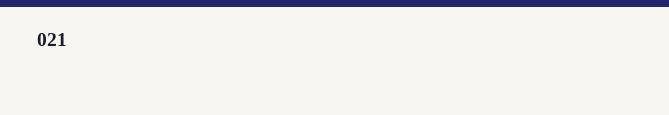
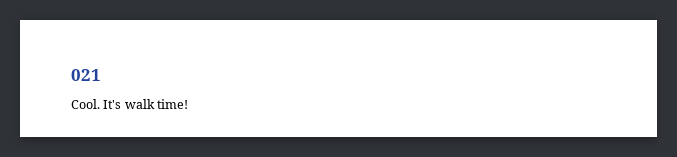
+ Cool. It's walk time!

